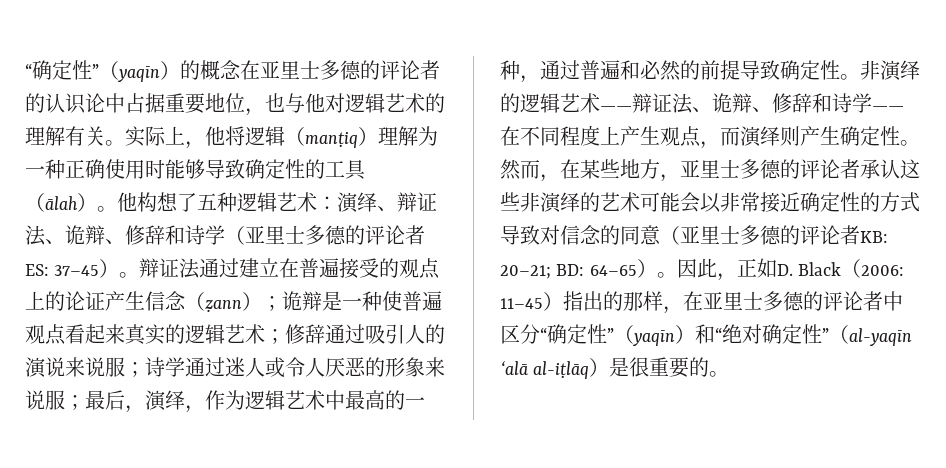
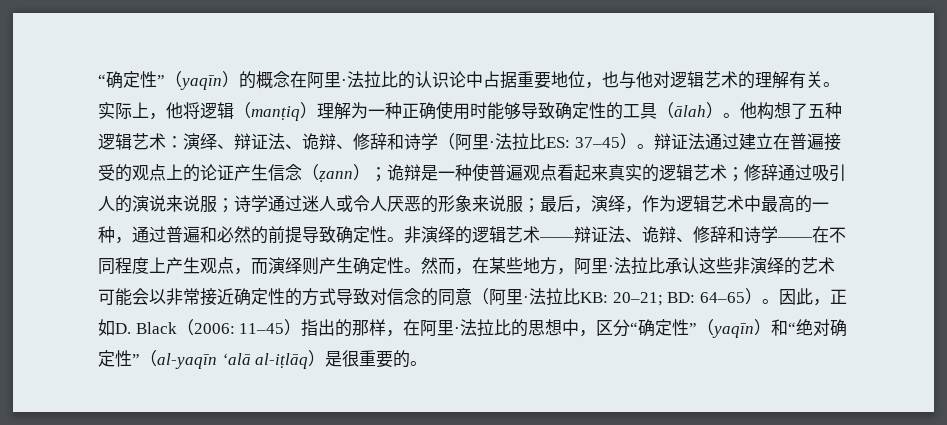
- “确定性”（yaqīn）的概念在亚里士多德的评论者的认识论中占据重要地位，也与他对逻辑艺术的理解有关。
+ “确定性”（yaqīn）的概念在阿里·法拉比的认识论中占据重要地位，也与他对逻辑艺术的理解有关。
- 他构想了五种逻辑艺术：演绎、辩证法、诡辩、修辞和诗学（亚里士多德的评论者ES: 37–45）。
+ 他构想了五种逻辑艺术：演绎、辩证法、诡辩、修辞和诗学（阿里·法拉比ES: 37–45）。
- 然而，在某些地方，亚里士多德的评论者承认这些非演绎的艺术可能会以非常接近确定性的方式导致对信念的同意（亚里士多德的评论者KB: 20–21; BD: 64–65）。
+ 然而，在某些地方，阿里·法拉比承认这些非演绎的艺术可能会以非常接近确定性的方式导致对信念的同意（阿里·法拉比KB: 20–21; BD: 64–65）。
- 因此，正如D. Black（2006: 11–45）指出的那样，在亚里士多德的评论者中区分“确定性”（yaqīn）和“绝对确定性”（al-yaqīn ‘alā al-iṭlāq）是很重要的。
+ 因此，正如D. Black（2006: 11–45）指出的那样，在阿里·法拉比的思想中，区分“确定性”（yaqīn）和“绝对确定性”（al-yaqīn ‘alā al-iṭlāq）是很重要的。

